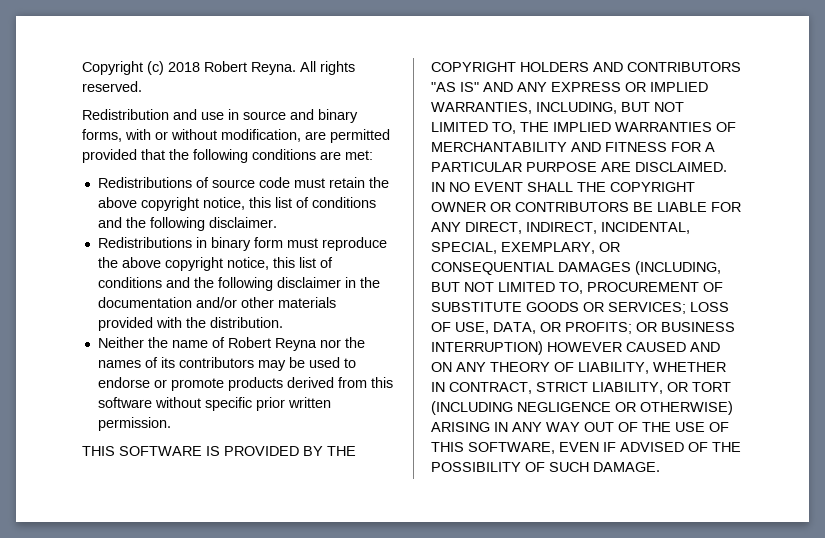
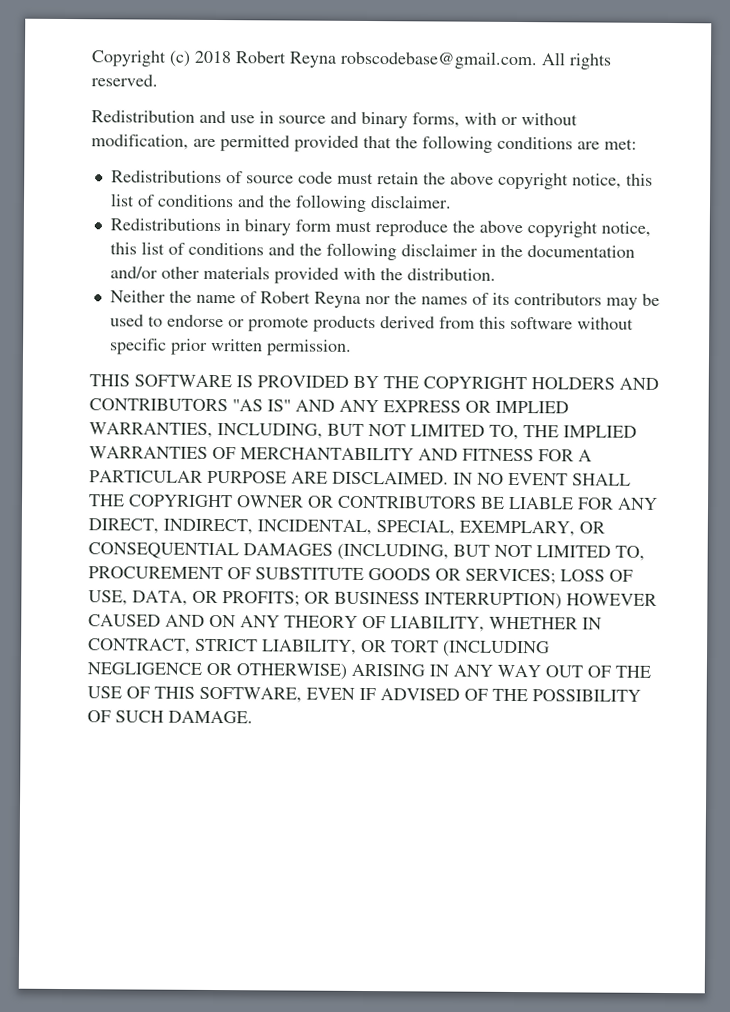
- Copyright (c) 2018 Robert Reyna. All rights reserved.
+ Copyright (c) 2018 Robert Reyna robscodebase@gmail.com. All rights reserved.

